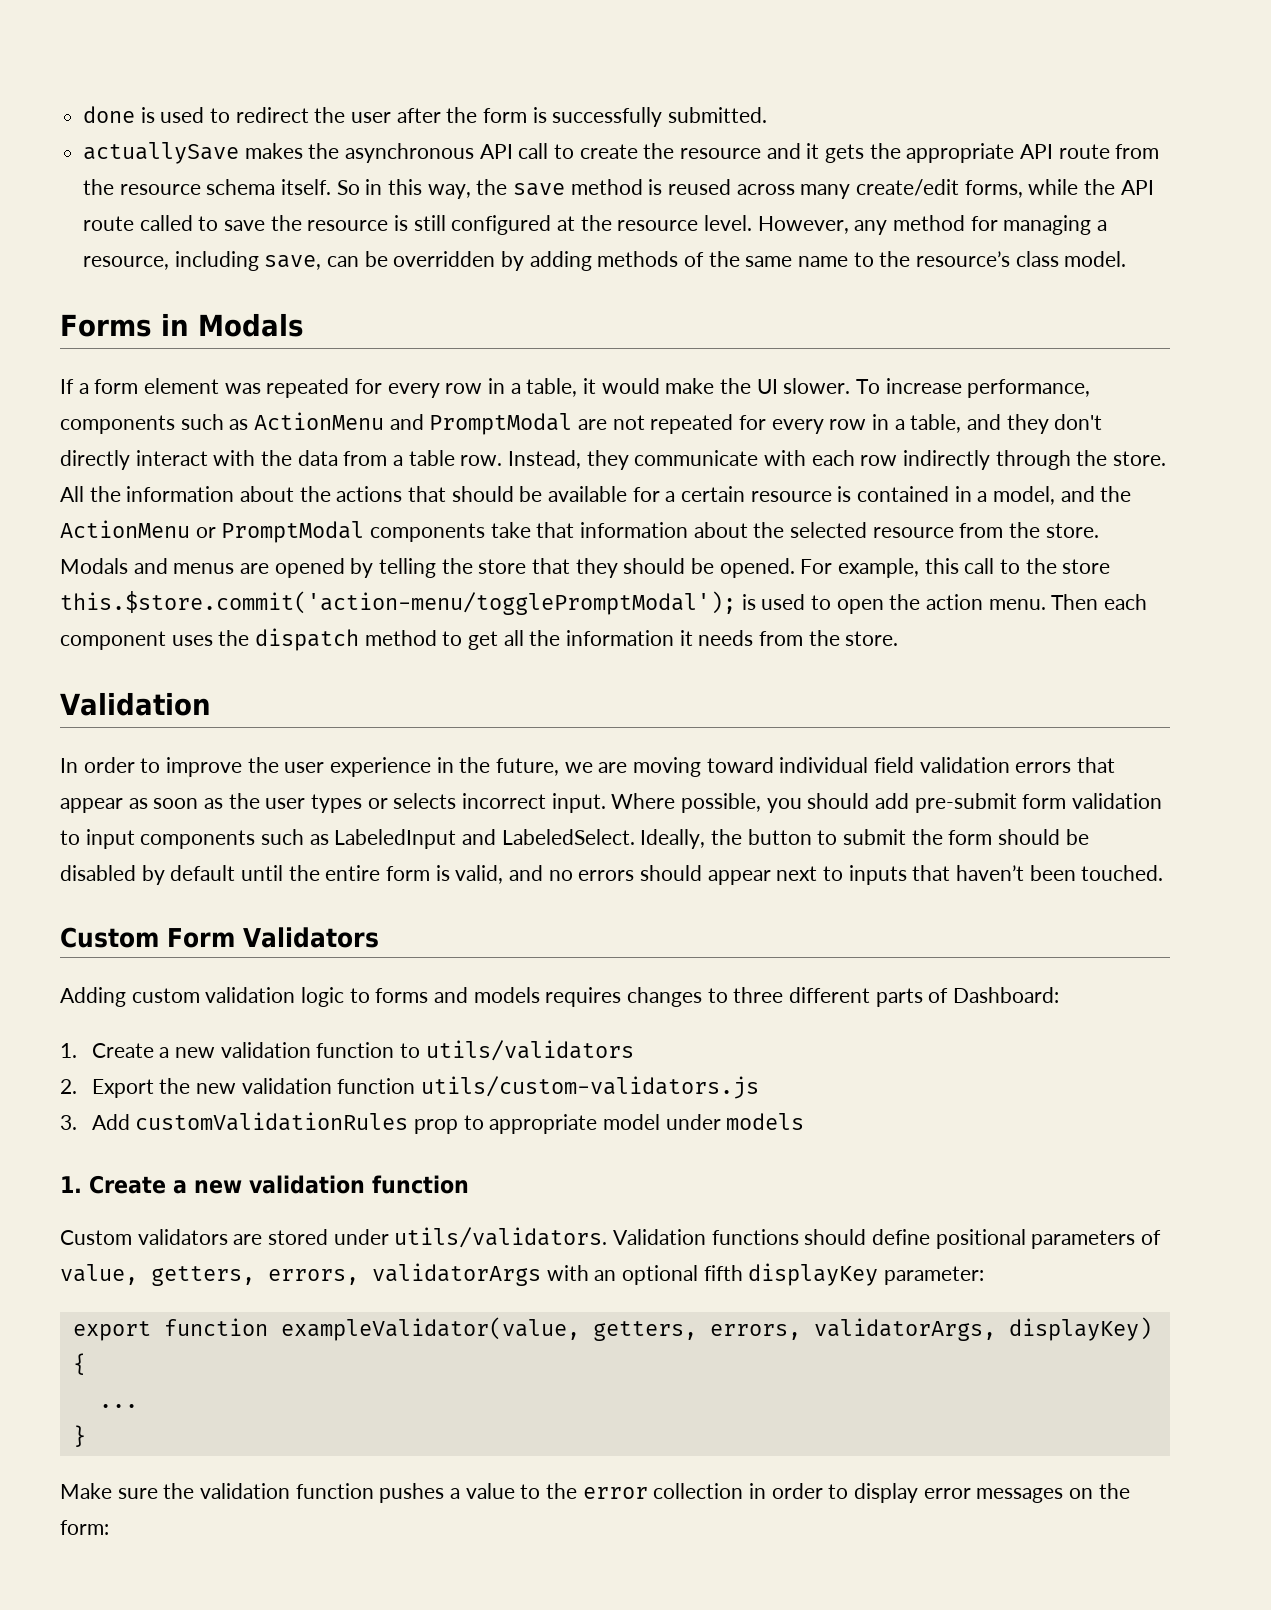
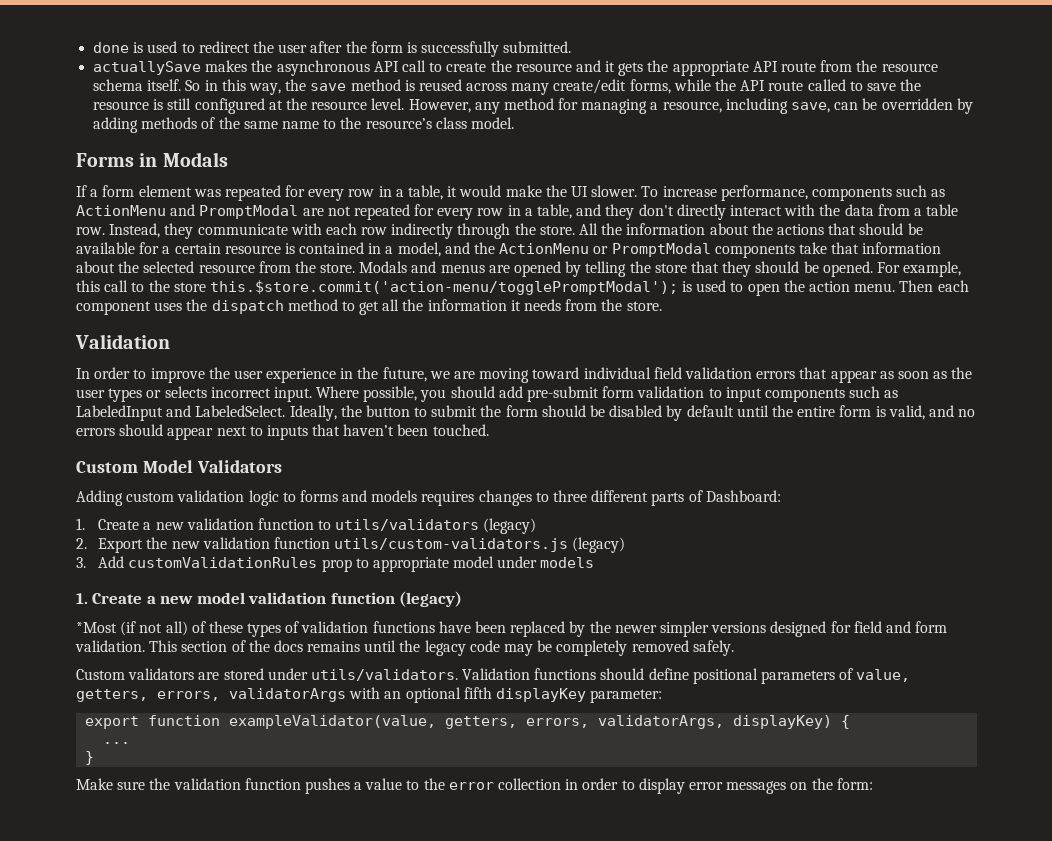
- Custom Form Validators
+ Custom Model Validators
- 1. Create a new validation function to utils/validators
+ 1. Create a new validation function to utils/validators (legacy)
- 2. Export the new validation function utils/custom-validators.js
+ 2. Export the new validation function utils/custom-validators.js (legacy)
  3. Add customValidationRules prop to appropriate model under models
- 1. Create a new validation function
+ 1. Create a new model validation function (legacy)
+ *Most (if not all) of these types of validation functions have been replaced by the newer simpler versions designed for field and form validation. This section of the docs remains until the legacy code may be completely removed safely.

